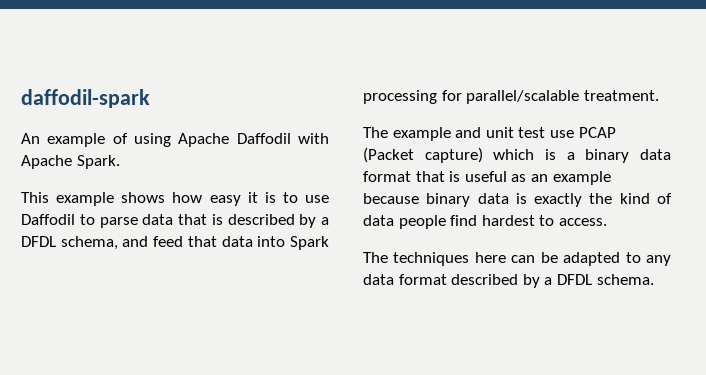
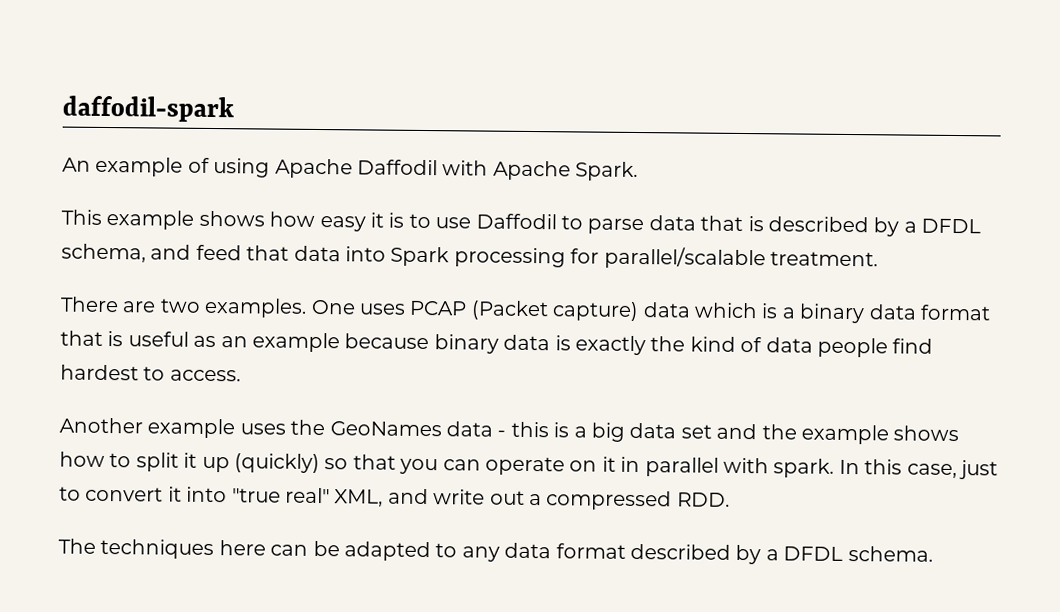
- The example and unit test use PCAP (Packet capture) which is a binary data format that is useful as an example because binary data is exactly the kind of data people find hardest to access.
+ There are two examples. One uses PCAP (Packet capture) data which is a binary data format that is useful as an example because binary data is exactly the kind of data people find hardest to access.
+ Another example uses the GeoNames data - this is a big data set and the example shows how to split it up (quickly) so that you can operate on it in parallel with spark. In this case, just to convert it into "true real" XML, and write out a compressed RDD.

